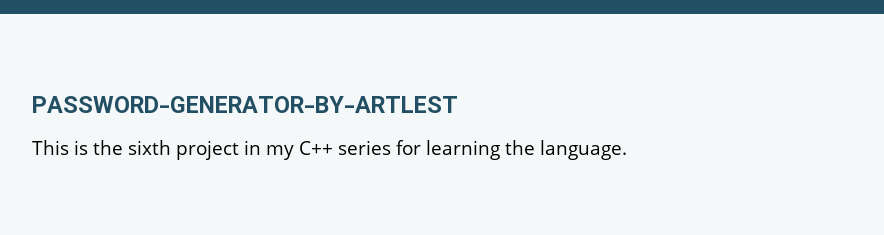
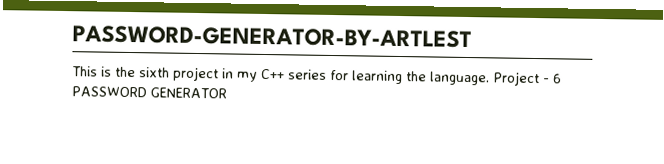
+ Project - 6 PASSWORD GENERATOR

